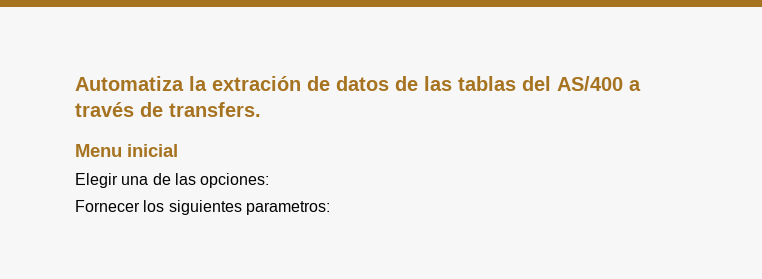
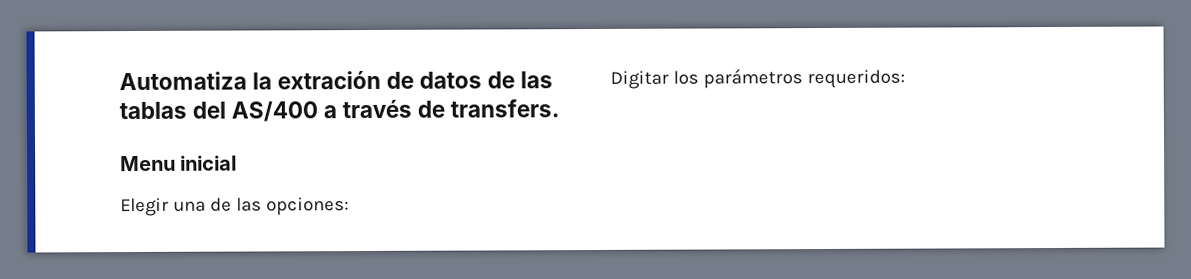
- Fornecer los siguientes parametros:
+ Digitar los parámetros requeridos:

